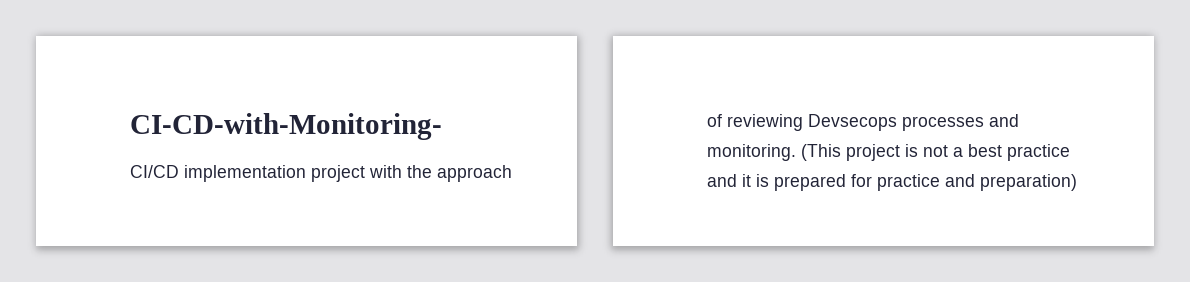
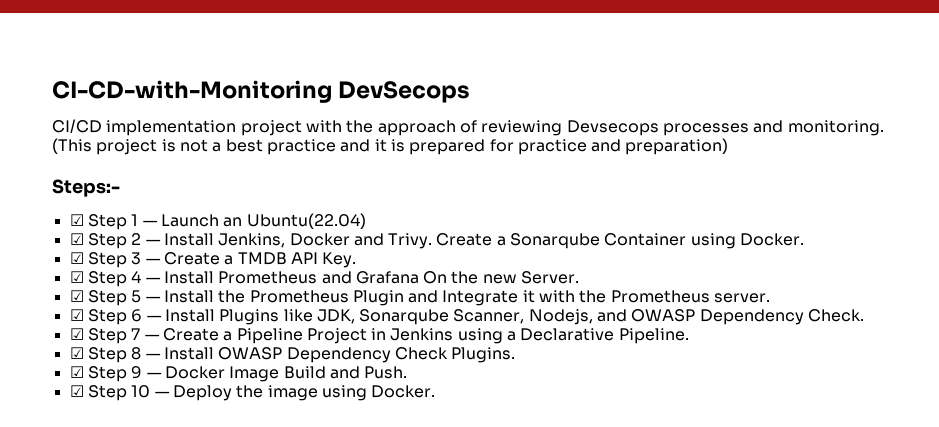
- CI-CD-with-Monitoring-
+ CI-CD-with-Monitoring DevSecops
+ Steps:-
+ ☑ Step 1 — Launch an Ubuntu(22.04)
+ ☑ Step 2 — Install Jenkins, Docker and Trivy. Create a Sonarqube Container using Docker.
+ ☑ Step 3 — Create a TMDB API Key.
+ ☑ Step 4 — Install Prometheus and Grafana On the new Server.
+ ☑ Step 5 — Install the Prometheus Plugin and Integrate it with the Prometheus server.
+ ☑ Step 6 — Install Plugins like JDK, Sonarqube Scanner, Nodejs, and OWASP Dependency Check.
+ ☑ Step 7 — Create a Pipeline Project in Jenkins using a Declarative Pipeline.
+ ☑ Step 8 — Install OWASP Dependency Check Plugins.
+ ☑ Step 9 — Docker Image Build and Push.
+ ☑ Step 10 — Deploy the image using Docker.

